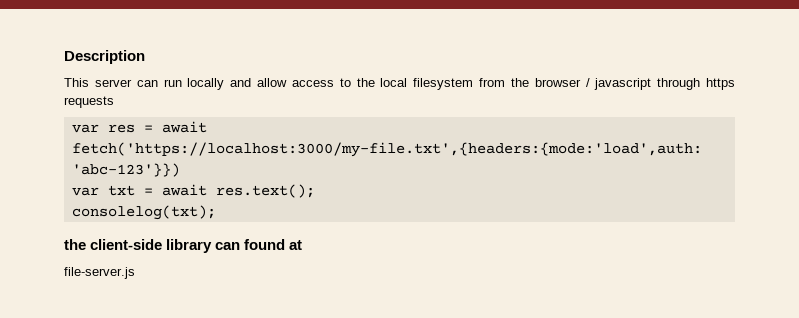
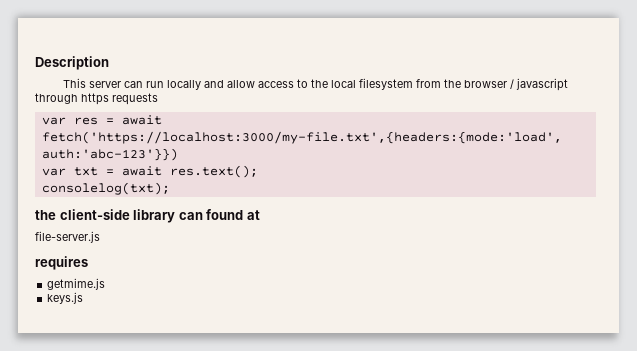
+ requires
+ getmime.js
+ keys.js

